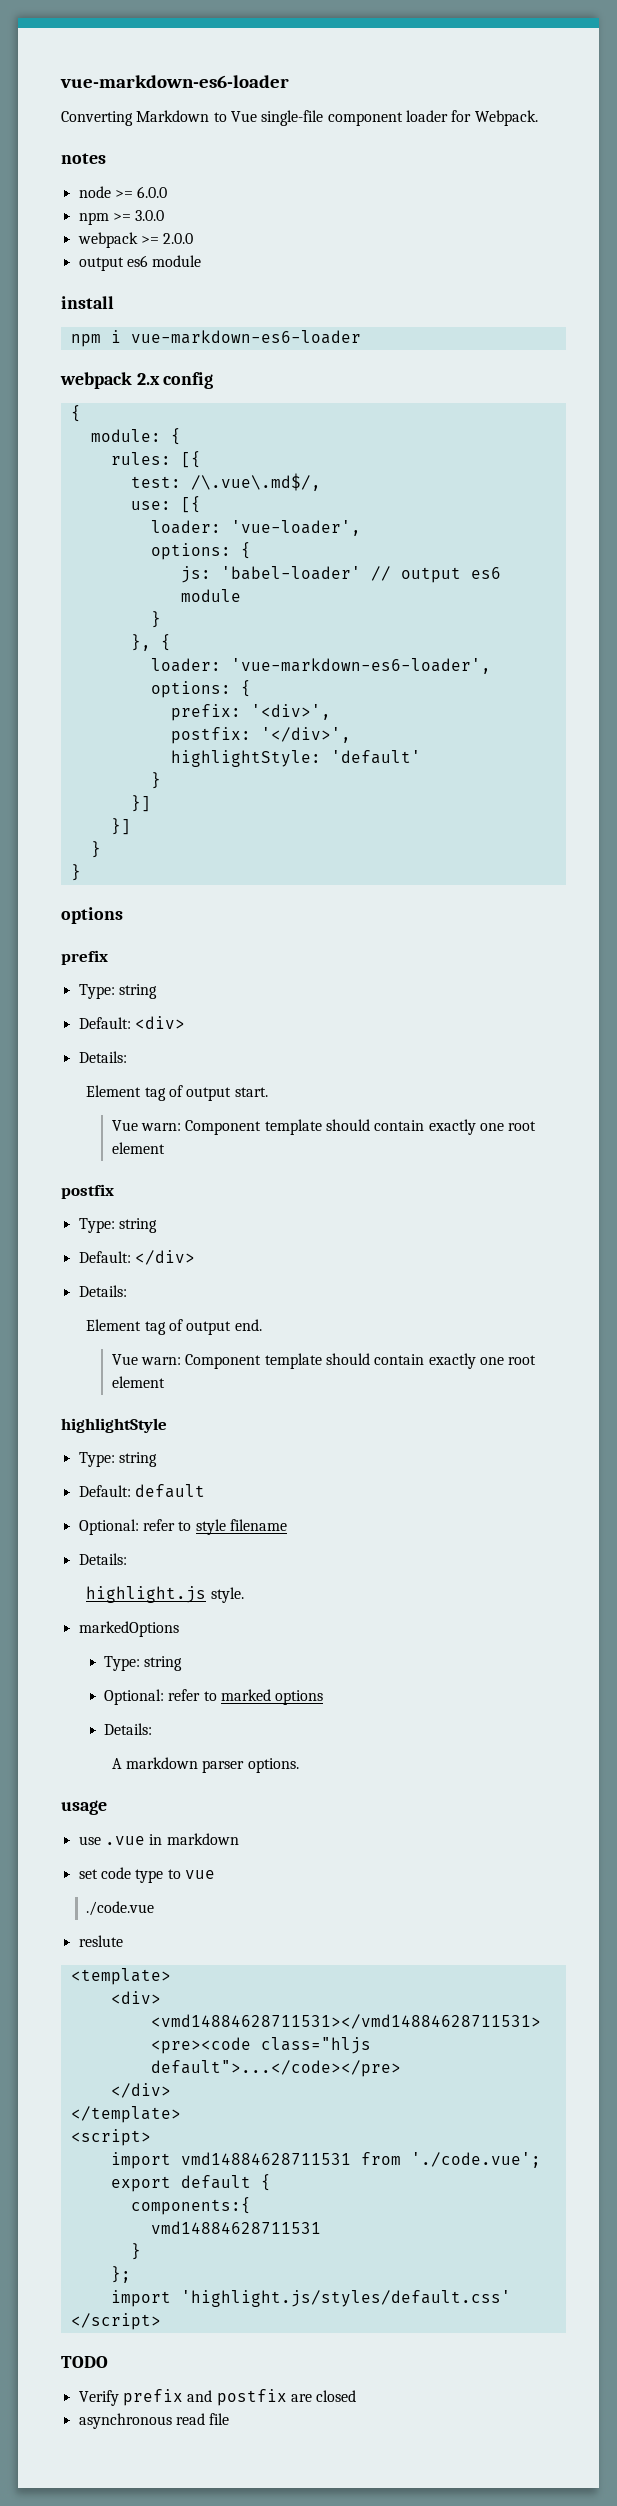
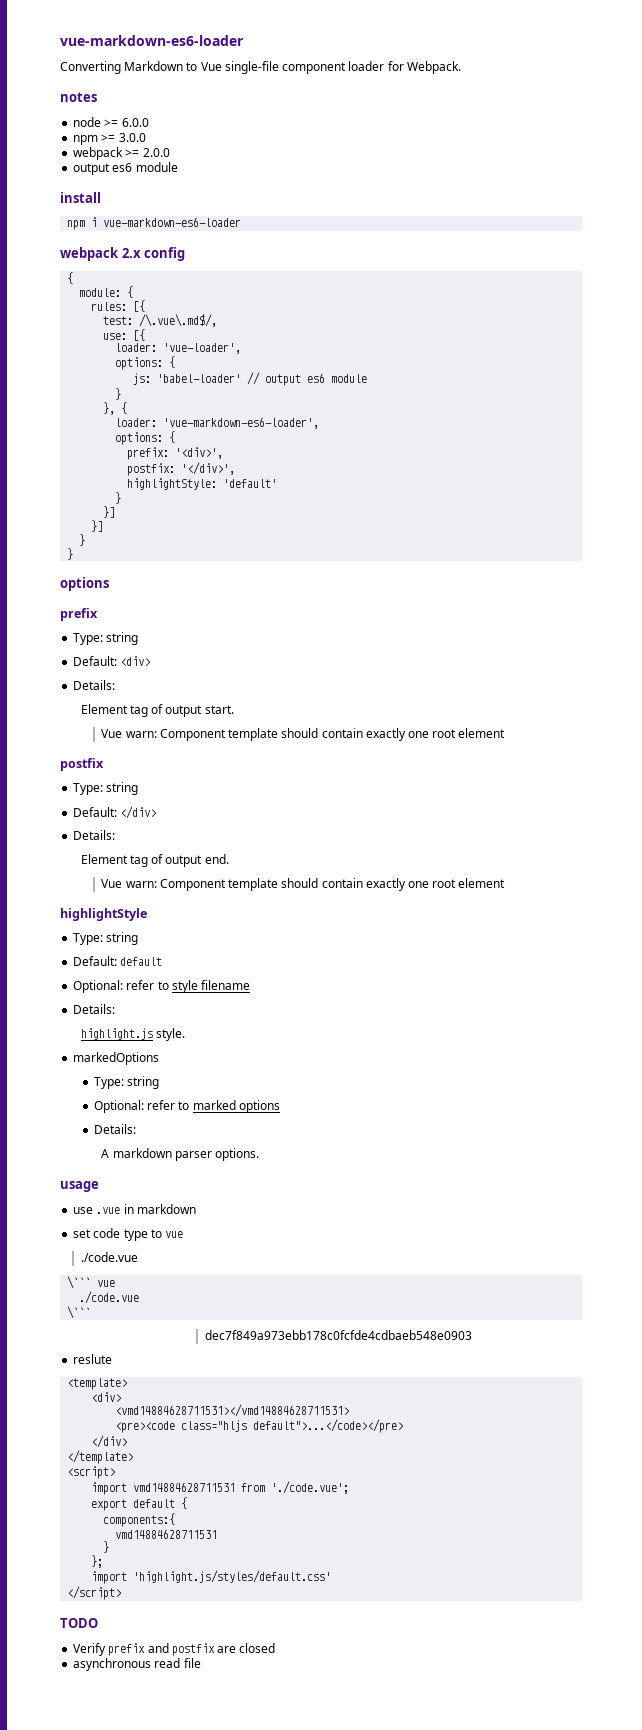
+ \``` vue
+ ./code.vue
+ \```
+ dec7f849a973ebb178c0fcfde4cdbaeb548e0903

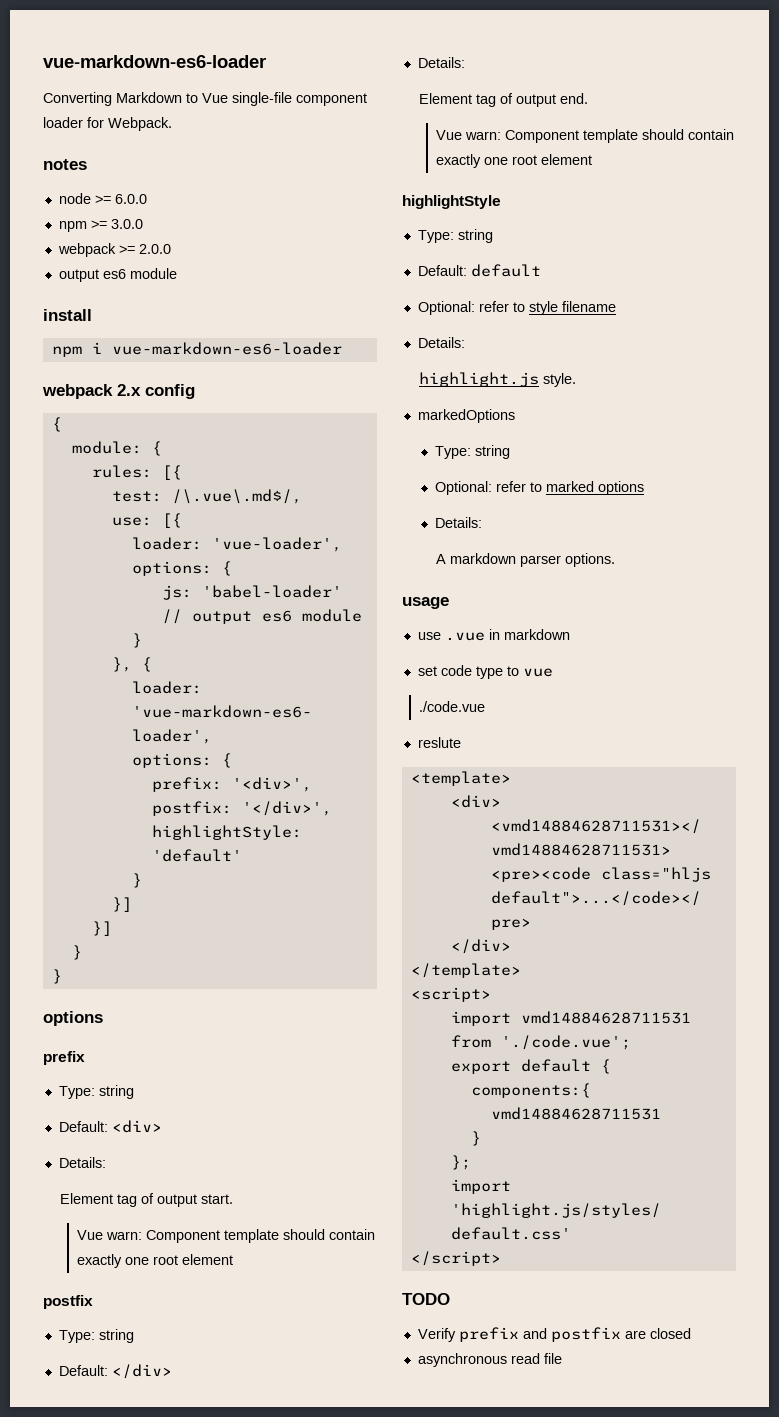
- \``` vue
- ./code.vue
- \```
- dec7f849a973ebb178c0fcfde4cdbaeb548e0903

